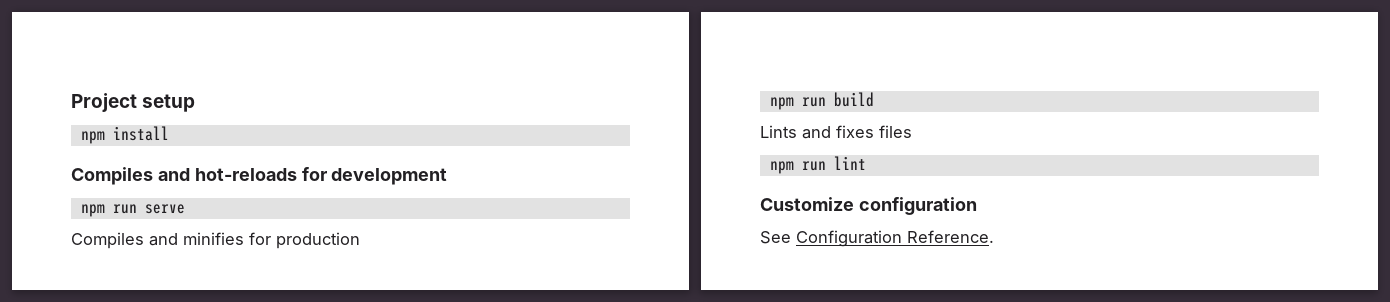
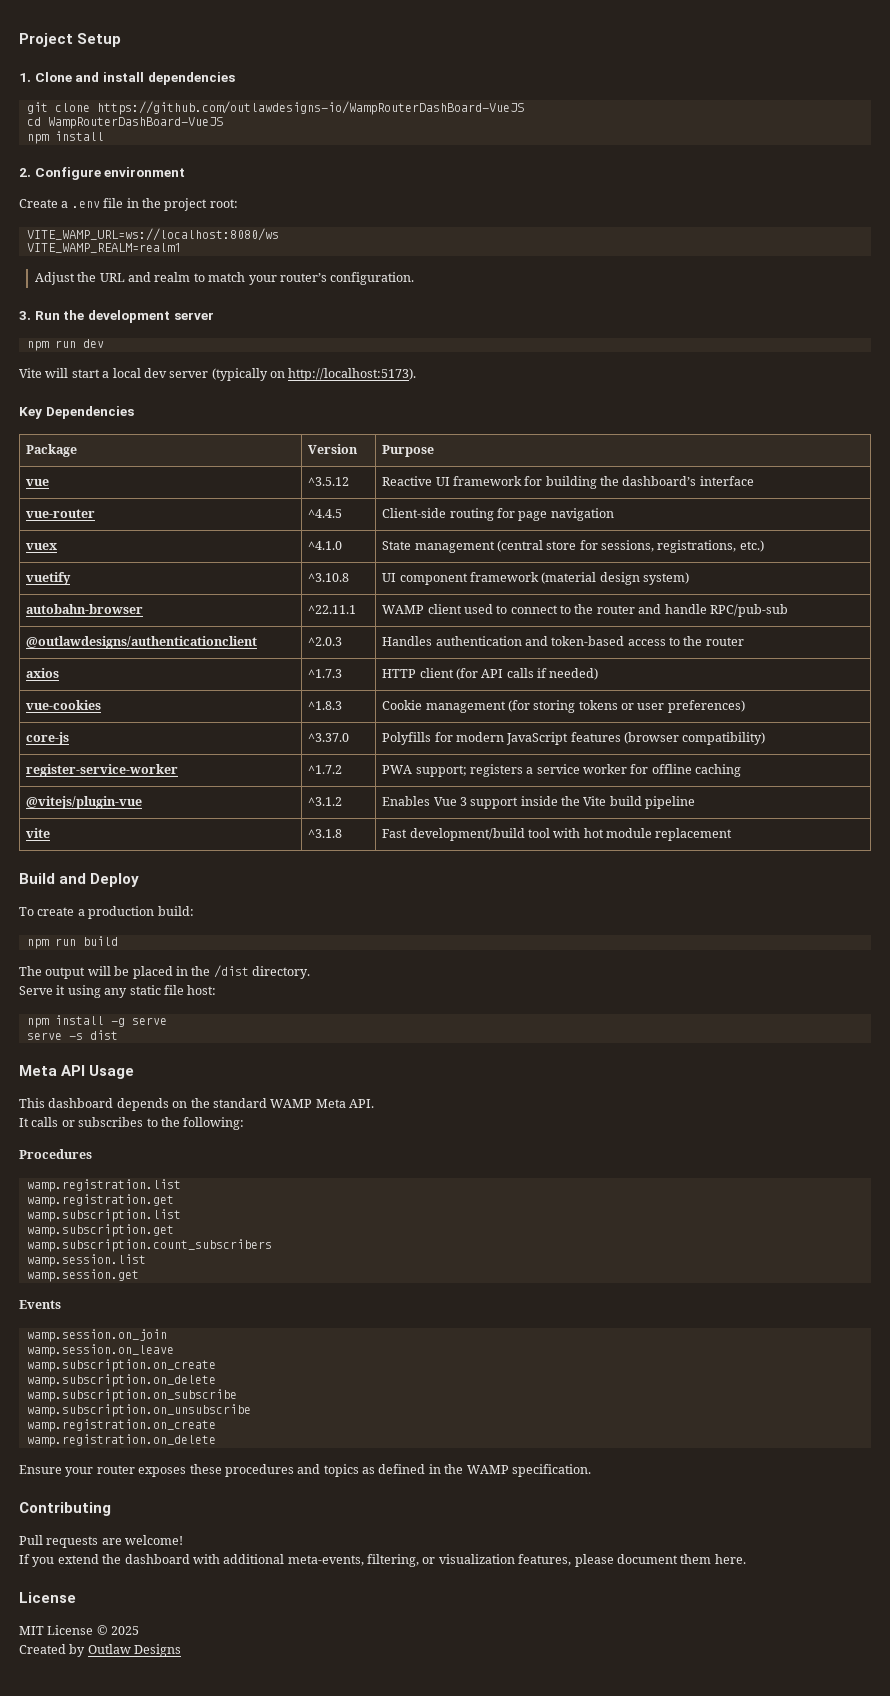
- Project setup
+ Project Setup
+ 1. Clone and install dependencies
+ git clone https://github.com/outlawdesigns-io/WampRouterDashBoard-VueJS
+ cd WampRouterDashBoard-VueJS
  npm install
- Compiles and hot-reloads for development
- npm run serve
- Compiles and minifies for production
+ 2. Configure environment
+ Create a .env file in the project root:
+ VITE_WAMP_URL=ws://localhost:8080/ws
+ VITE_WAMP_REALM=realm1
+ Adjust the URL and realm to match your router’s configuration.
+ 3. Run the development server
+ npm run dev
+ Vite will start a local dev server (typically on http://localhost:5173).
+ Key Dependencies
+ Package | Version | Purpose
+ vue | ^3.5.12 | Reactive UI framework for building the dashboard’s interface
+ vue-router | ^4.4.5 | Client-side routing for page navigation
+ vuex | ^4.1.0 | State management (central store for sessions, registrations, etc.)
+ vuetify | ^3.10.8 | UI component framework (material design system)
+ autobahn-browser | ^22.11.1 | WAMP client used to connect to the router and handle RPC/pub-sub
+ @outlawdesigns/authenticationclient | ^2.0.3 | Handles authentication and token-based access to the router
+ axios | ^1.7.3 | HTTP client (for API calls if needed)
+ vue-cookies | ^1.8.3 | Cookie management (for storing tokens or user preferences)
+ core-js | ^3.37.0 | Polyfills for modern JavaScript features (browser compatibility)
+ register-service-worker | ^1.7.2 | PWA support; registers a service worker for offline caching
+ @vitejs/plugin-vue | ^3.1.2 | Enables Vue 3 support inside the Vite build pipeline
+ vite | ^3.1.8 | Fast development/build tool with hot module replacement
+ Build and Deploy
+ To create a production build:
- Lints and fixes files
- npm run lint
- Customize configuration
- See Configuration Reference.
+ The output will be placed in the /dist directory.
+ Serve it using any static file host:
+ npm install -g serve
+ serve -s dist
+ Meta API Usage
+ This dashboard depends on the standard WAMP Meta API.
+ It calls or subscribes to the following:
+ Procedures
+ wamp.registration.list
+ wamp.registration.get
+ wamp.subscription.list
+ wamp.subscription.get
+ wamp.subscription.count_subscribers
+ wamp.session.list
+ wamp.session.get
+ Events
+ wamp.session.on_join
+ wamp.session.on_leave
+ wamp.subscription.on_create
+ wamp.subscription.on_delete
+ wamp.subscription.on_subscribe
+ wamp.subscription.on_unsubscribe
+ wamp.registration.on_create
+ wamp.registration.on_delete
+ Ensure your router exposes these procedures and topics as defined in the WAMP specification.
+ Contributing
+ Pull requests are welcome!
+ If you extend the dashboard with additional meta-events, filtering, or visualization features, please document them here.
+ License
+ MIT License © 2025
+ Created by Outlaw Designs

